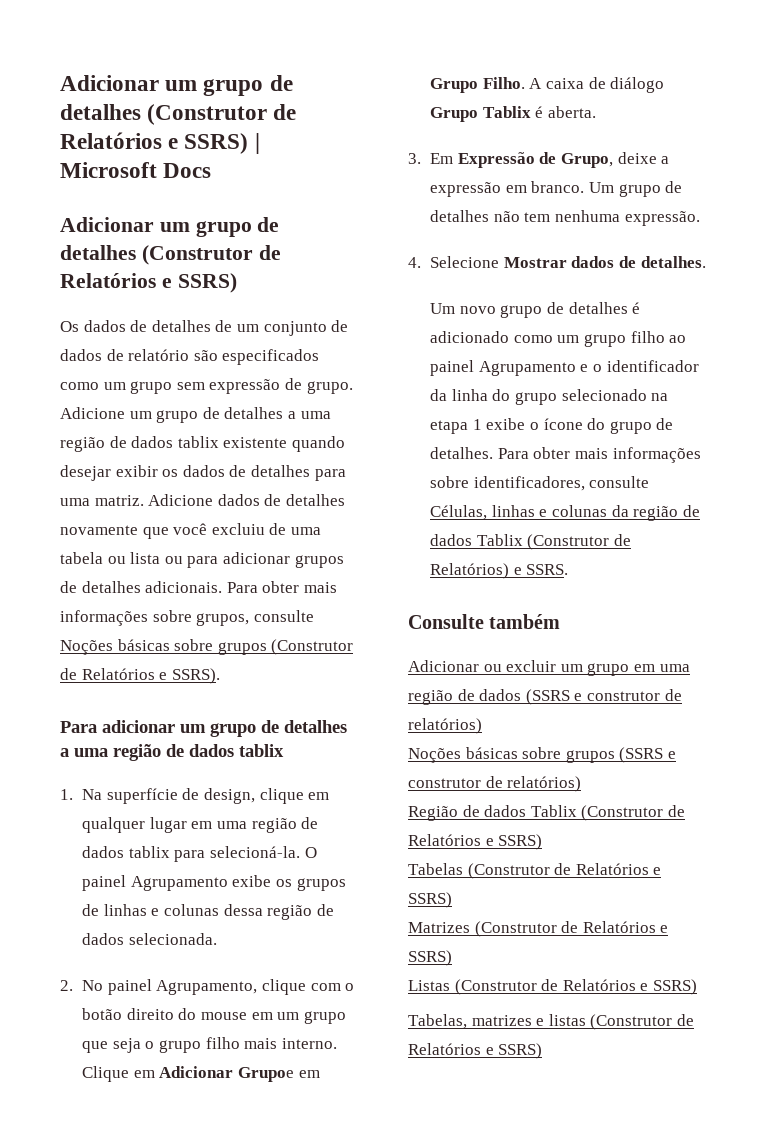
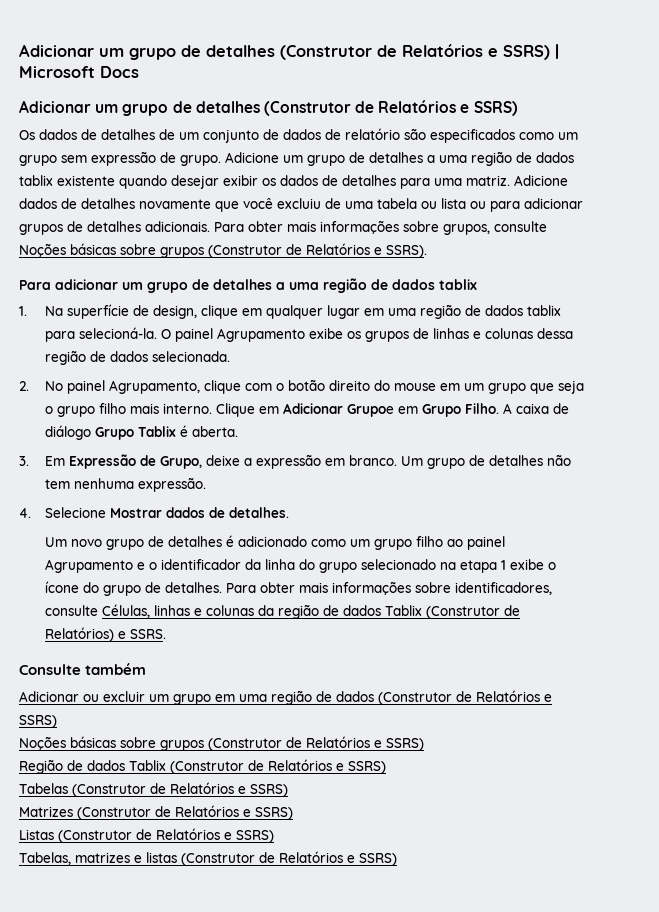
- Adicionar ou excluir um grupo em uma região de dados (SSRS e construtor de relatórios)
- Noções básicas sobre grupos (SSRS e construtor de relatórios)
+ Adicionar ou excluir um grupo em uma região de dados (Construtor de Relatórios e SSRS)
+ Noções básicas sobre grupos (Construtor de Relatórios e SSRS)

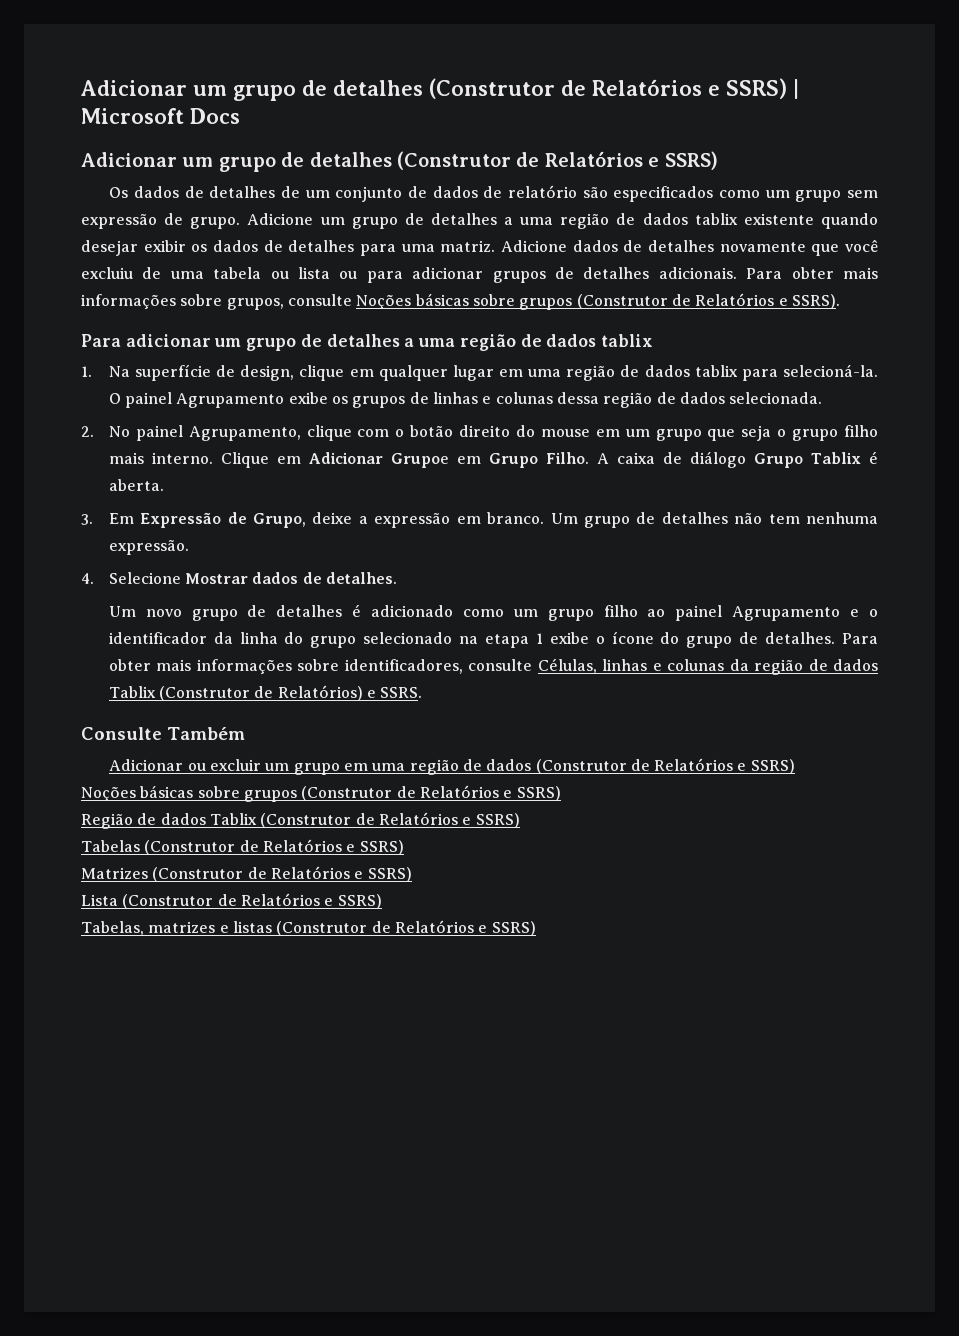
- Consulte também
+ Consulte Também
- Listas (Construtor de Relatórios e SSRS)
+ Lista (Construtor de Relatórios e SSRS)

